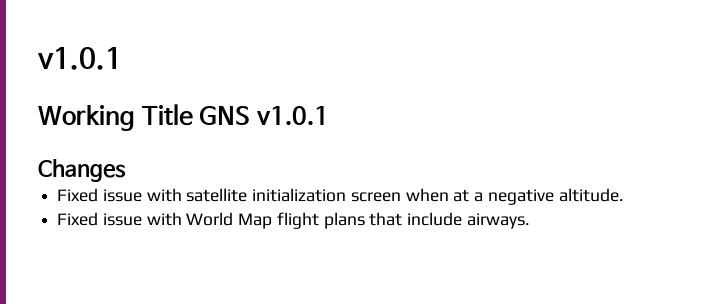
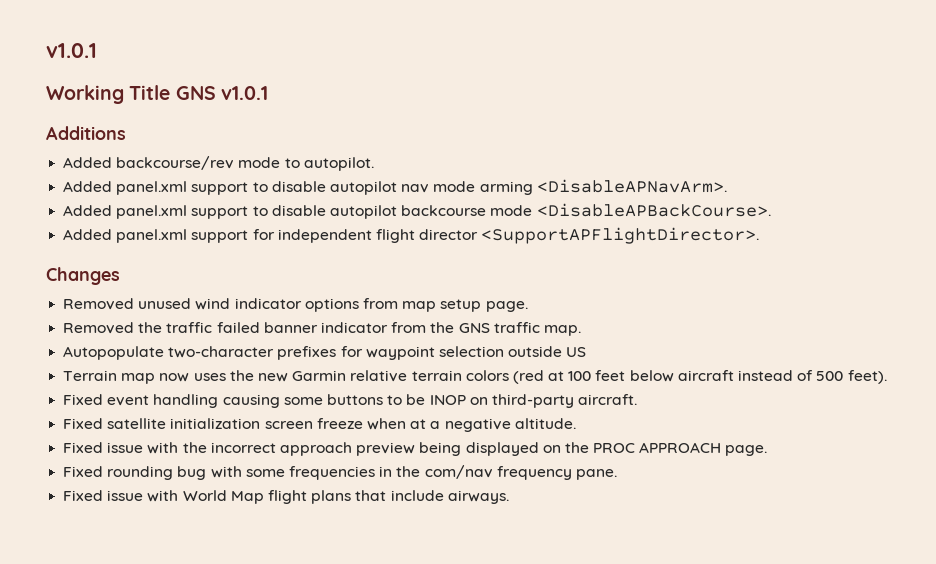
+ Additions
+ Added backcourse/rev mode to autopilot.
+ Added panel.xml support to disable autopilot nav mode arming <DisableAPNavArm>.
+ Added panel.xml support to disable autopilot backcourse mode <DisableAPBackCourse>.
+ Added panel.xml support for independent flight director <SupportAPFlightDirector>.
  Changes
- Fixed issue with satellite initialization screen when at a negative altitude.
+ Removed unused wind indicator options from map setup page.
+ Removed the traffic failed banner indicator from the GNS traffic map.
+ Autopopulate two-character prefixes for waypoint selection outside US
+ Terrain map now uses the new Garmin relative terrain colors (red at 100 feet below aircraft instead of 500 feet).
+ Fixed event handling causing some buttons to be INOP on third-party aircraft.
+ Fixed satellite initialization screen freeze when at a negative altitude.
+ Fixed issue with the incorrect approach preview being displayed on the PROC APPROACH page.
+ Fixed rounding bug with some frequencies in the com/nav frequency pane.

